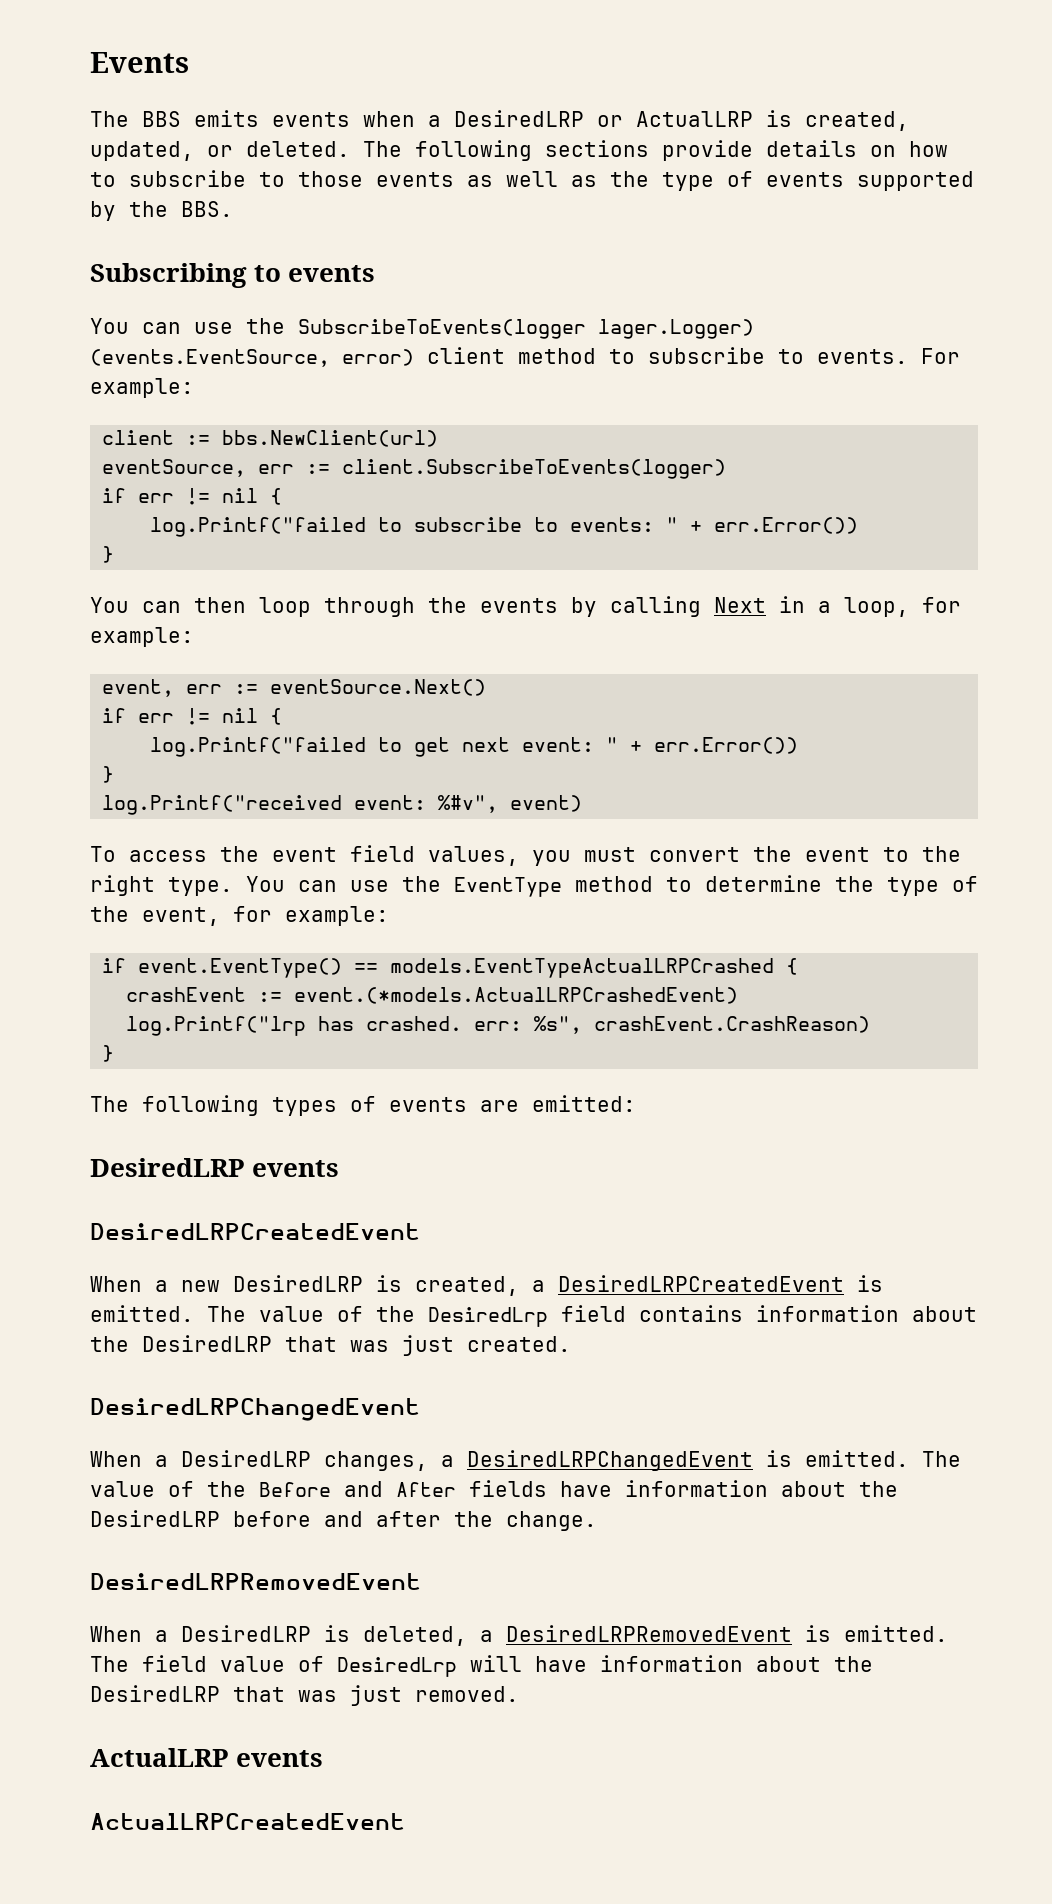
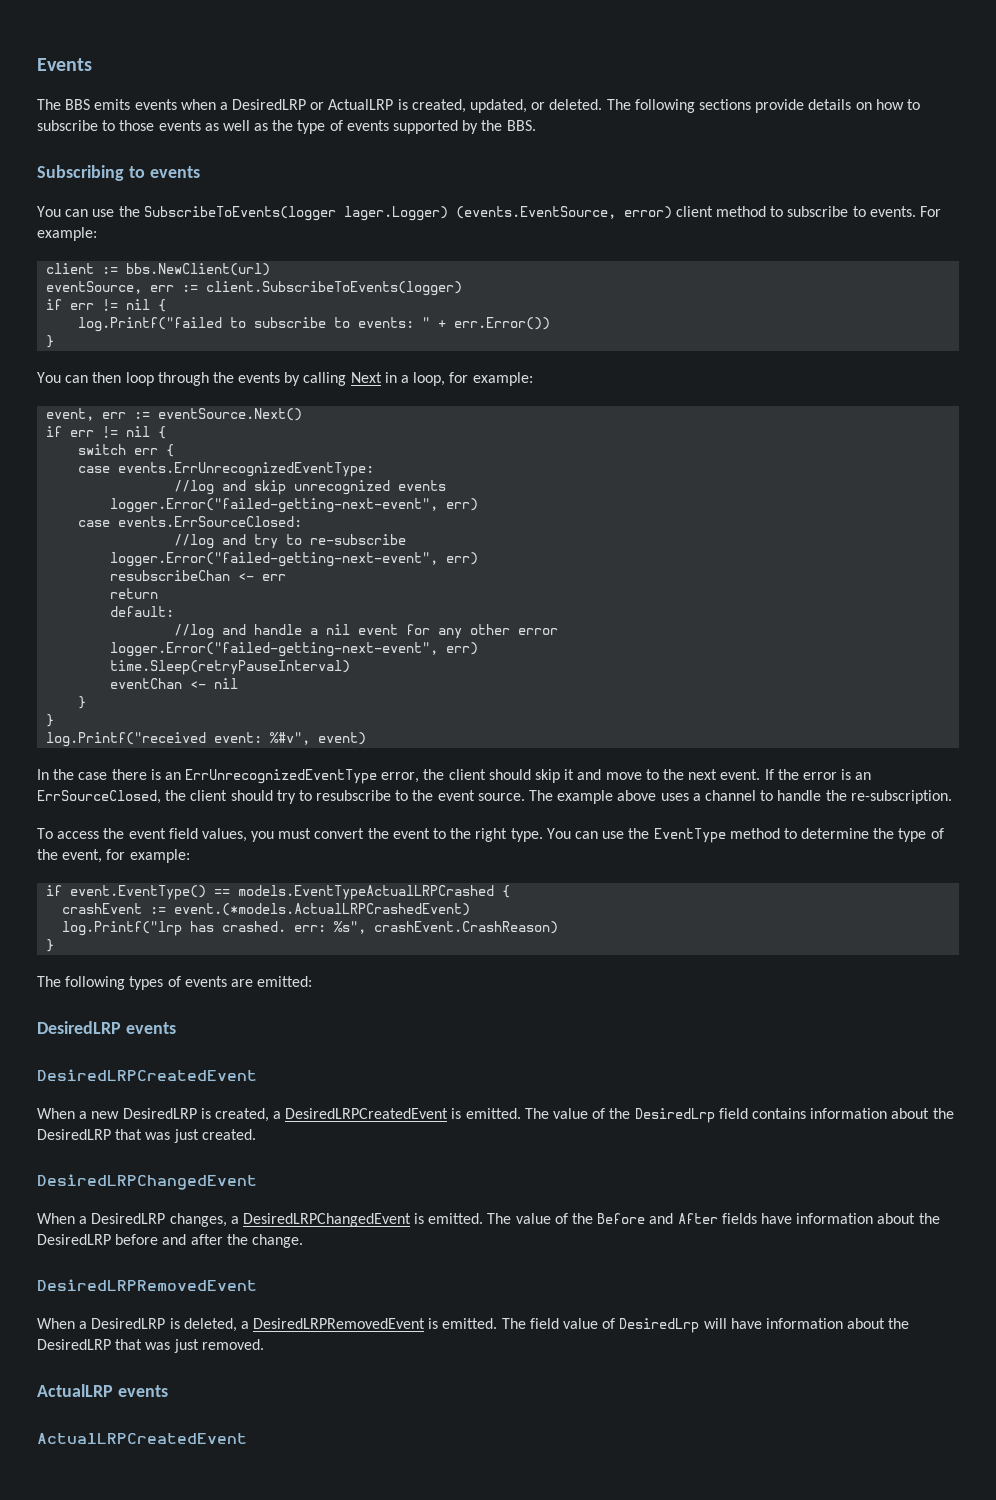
- log.Printf("failed to get next event: " + err.Error())
+ switch err {
+ case events.ErrUnrecognizedEventType:
+ //log and skip unrecognized events
+ logger.Error("failed-getting-next-event", err)
+ case events.ErrSourceClosed:
+ //log and try to re-subscribe
+ logger.Error("failed-getting-next-event", err)
+ resubscribeChan <- err
+ return
+ default:
+ //log and handle a nil event for any other error
+ logger.Error("failed-getting-next-event", err)
+ time.Sleep(retryPauseInterval)
+ eventChan <- nil
+ }
+ In the case there is an ErrUnrecognizedEventType error, the client should skip it and move to the next event. If the error is an ErrSourceClosed, the client should try to resubscribe to the event source. The example above uses a channel to handle the re-subscription.

